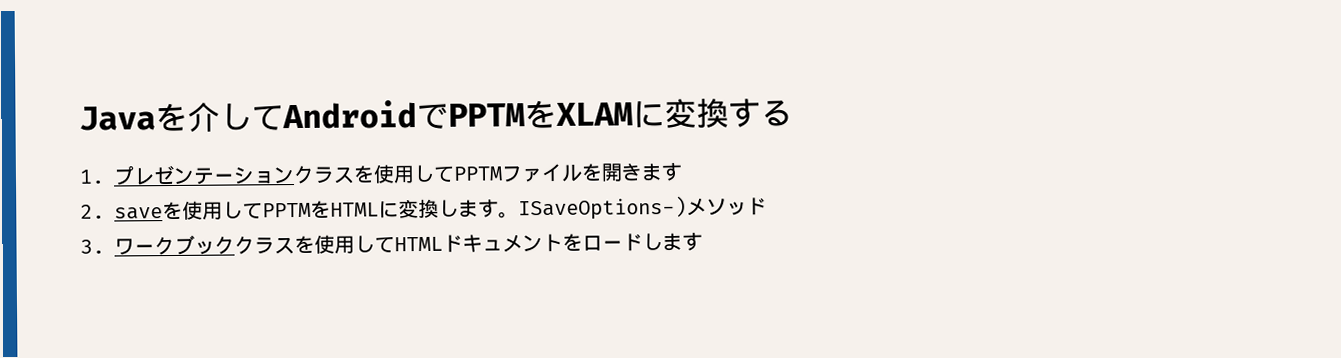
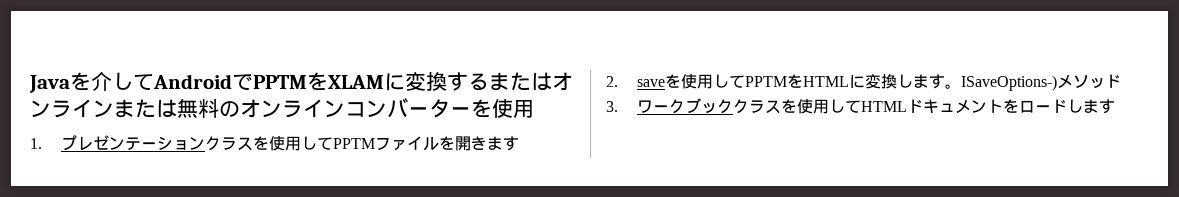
- Javaを介してAndroidでPPTMをXLAMに変換する
+ Javaを介してAndroidでPPTMをXLAMに変換するまたはオンラインまたは無料のオンラインコンバーターを使用

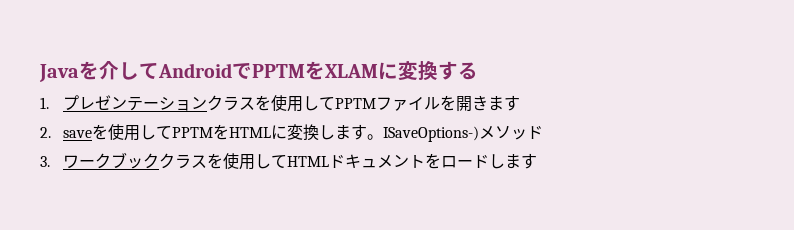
- Javaを介してAndroidでPPTMをXLAMに変換するまたはオンラインまたは無料のオンラインコンバーターを使用
+ Javaを介してAndroidでPPTMをXLAMに変換する

